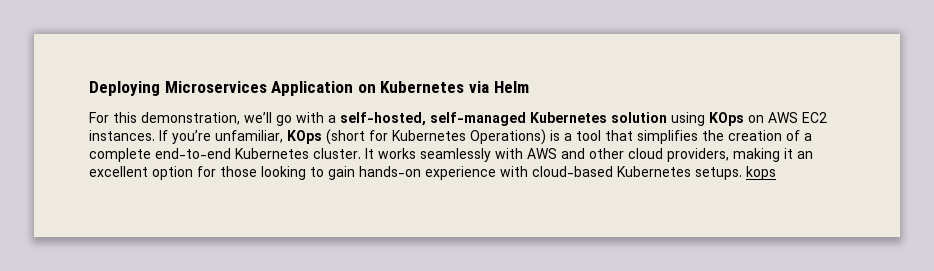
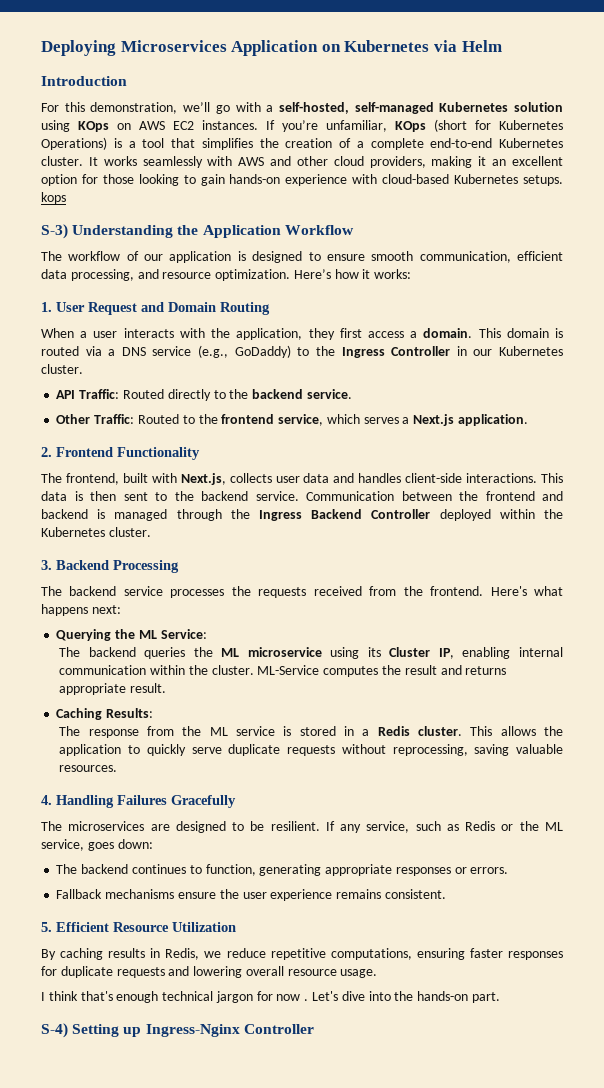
+ Introduction
+ S-3) Understanding the Application Workflow
+ The workflow of our application is designed to ensure smooth communication, efficient data processing, and resource optimization. Here’s how it works:
+ 1. User Request and Domain Routing
+ When a user interacts with the application, they first access a domain. This domain is routed via a DNS service (e.g., GoDaddy) to the Ingress Controller in our Kubernetes cluster.
+ API Traffic: Routed directly to the backend service.
+ Other Traffic: Routed to the frontend service, which serves a Next.js application.
+ 2. Frontend Functionality
+ The frontend, built with Next.js, collects user data and handles client-side interactions. This data is then sent to the backend service. Communication between the frontend and backend is managed through the Ingress Backend Controller deployed within the Kubernetes cluster.
+ 3. Backend Processing
+ The backend service processes the requests received from the frontend. Here's what happens next:
+ Querying the ML Service:
+ The backend queries the ML microservice using its Cluster IP, enabling internal communication within the cluster. ML-Service computes the result and returns appropriate result.
+ Caching Results:
+ The response from the ML service is stored in a Redis cluster. This allows the application to quickly serve duplicate requests without reprocessing, saving valuable resources.
+ 4. Handling Failures Gracefully
+ The microservices are designed to be resilient. If any service, such as Redis or the ML service, goes down:
+ The backend continues to function, generating appropriate responses or errors.
+ Fallback mechanisms ensure the user experience remains consistent.
+ 5. Efficient Resource Utilization
+ By caching results in Redis, we reduce repetitive computations, ensuring faster responses for duplicate requests and lowering overall resource usage.
+ I think that's enough technical jargon for now . Let's dive into the hands-on part.
+ S-4) Setting up Ingress-Nginx Controller

